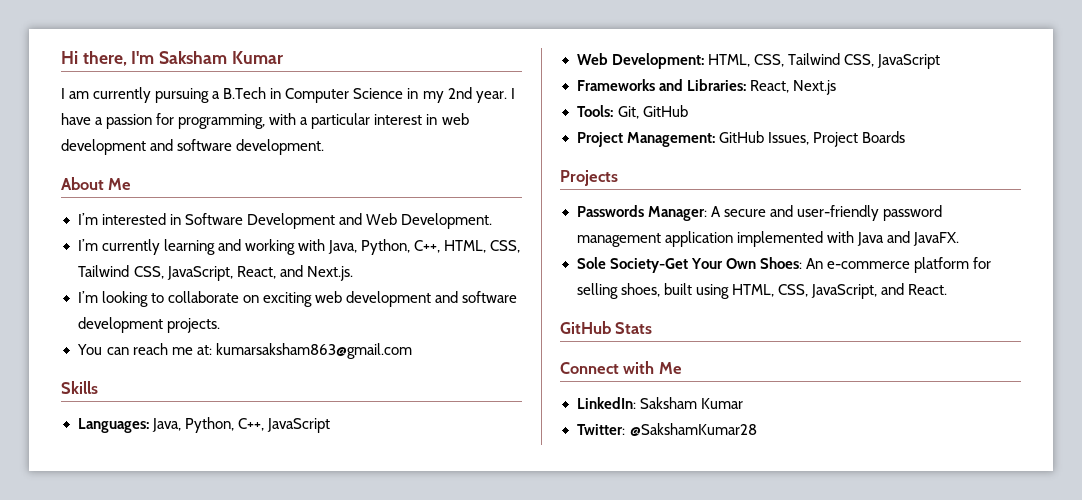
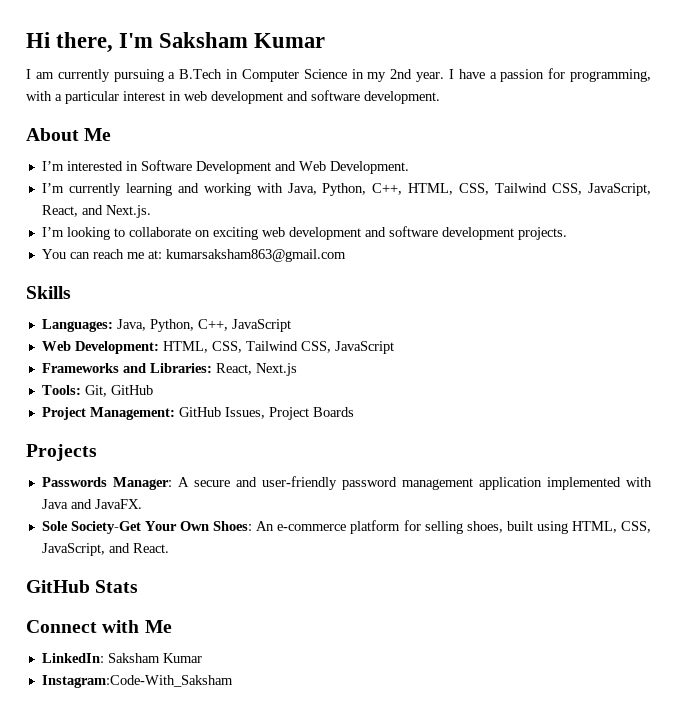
- Twitter: @SakshamKumar28
+ Instagram:Code-With_Saksham

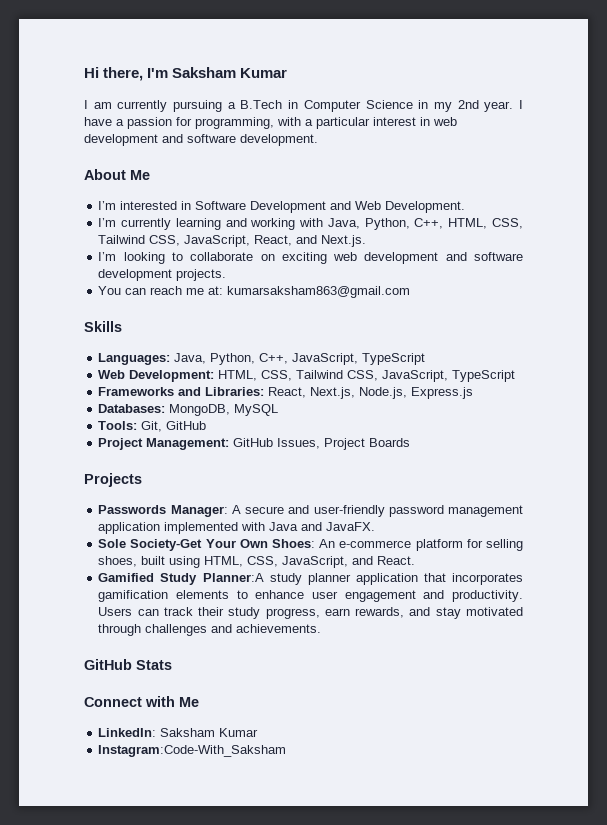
- Languages: Java, Python, C++, JavaScript
+ Languages: Java, Python, C++, JavaScript, TypeScript
- Web Development: HTML, CSS, Tailwind CSS, JavaScript
+ Web Development: HTML, CSS, Tailwind CSS, JavaScript, TypeScript
- Frameworks and Libraries: React, Next.js
+ Frameworks and Libraries: React, Next.js, Node.js, Express.js
+ Databases: MongoDB, MySQL
+ Gamified Study Planner:A study planner application that incorporates gamification elements to enhance user engagement and productivity. Users can track their study progress, earn rewards, and stay motivated through challenges and achievements.

